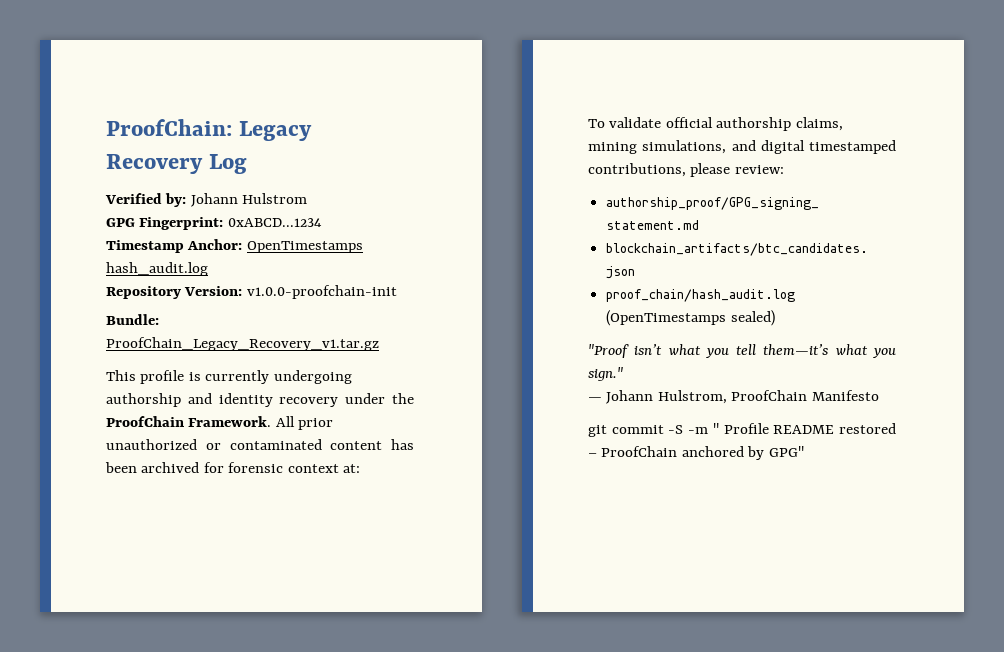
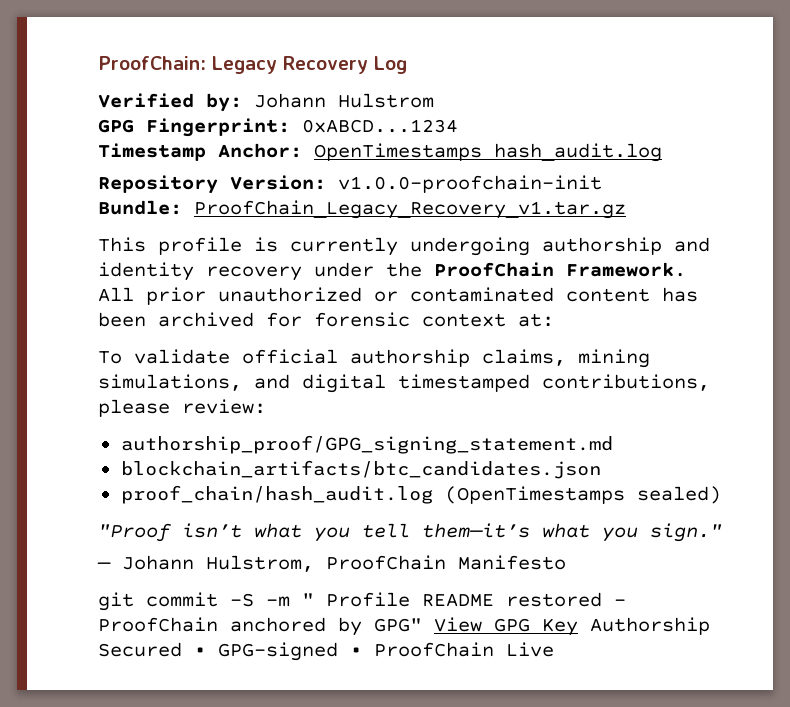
- git commit -S -m " Profile README restored – ProofChain anchored by GPG"
+ git commit -S -m " Profile README restored – ProofChain anchored by GPG" View GPG Key Authorship Secured • GPG-signed • ProofChain Live

